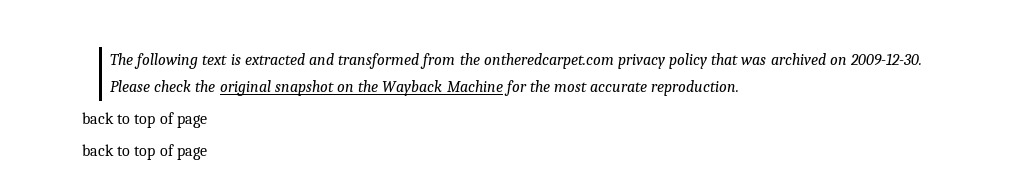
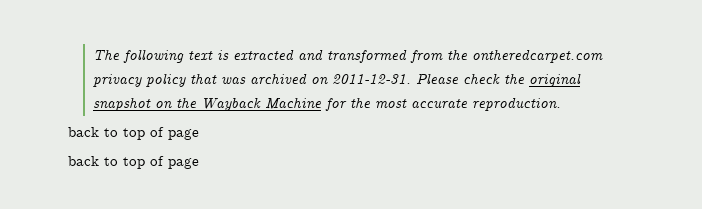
- The following text is extracted and transformed from the ontheredcarpet.com privacy policy that was archived on 2009-12-30.
+ The following text is extracted and transformed from the ontheredcarpet.com privacy policy that was archived on 2011-12-31.

